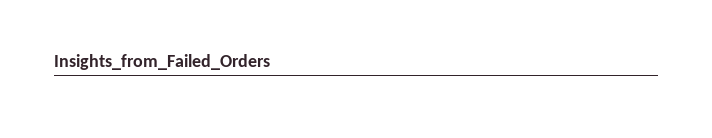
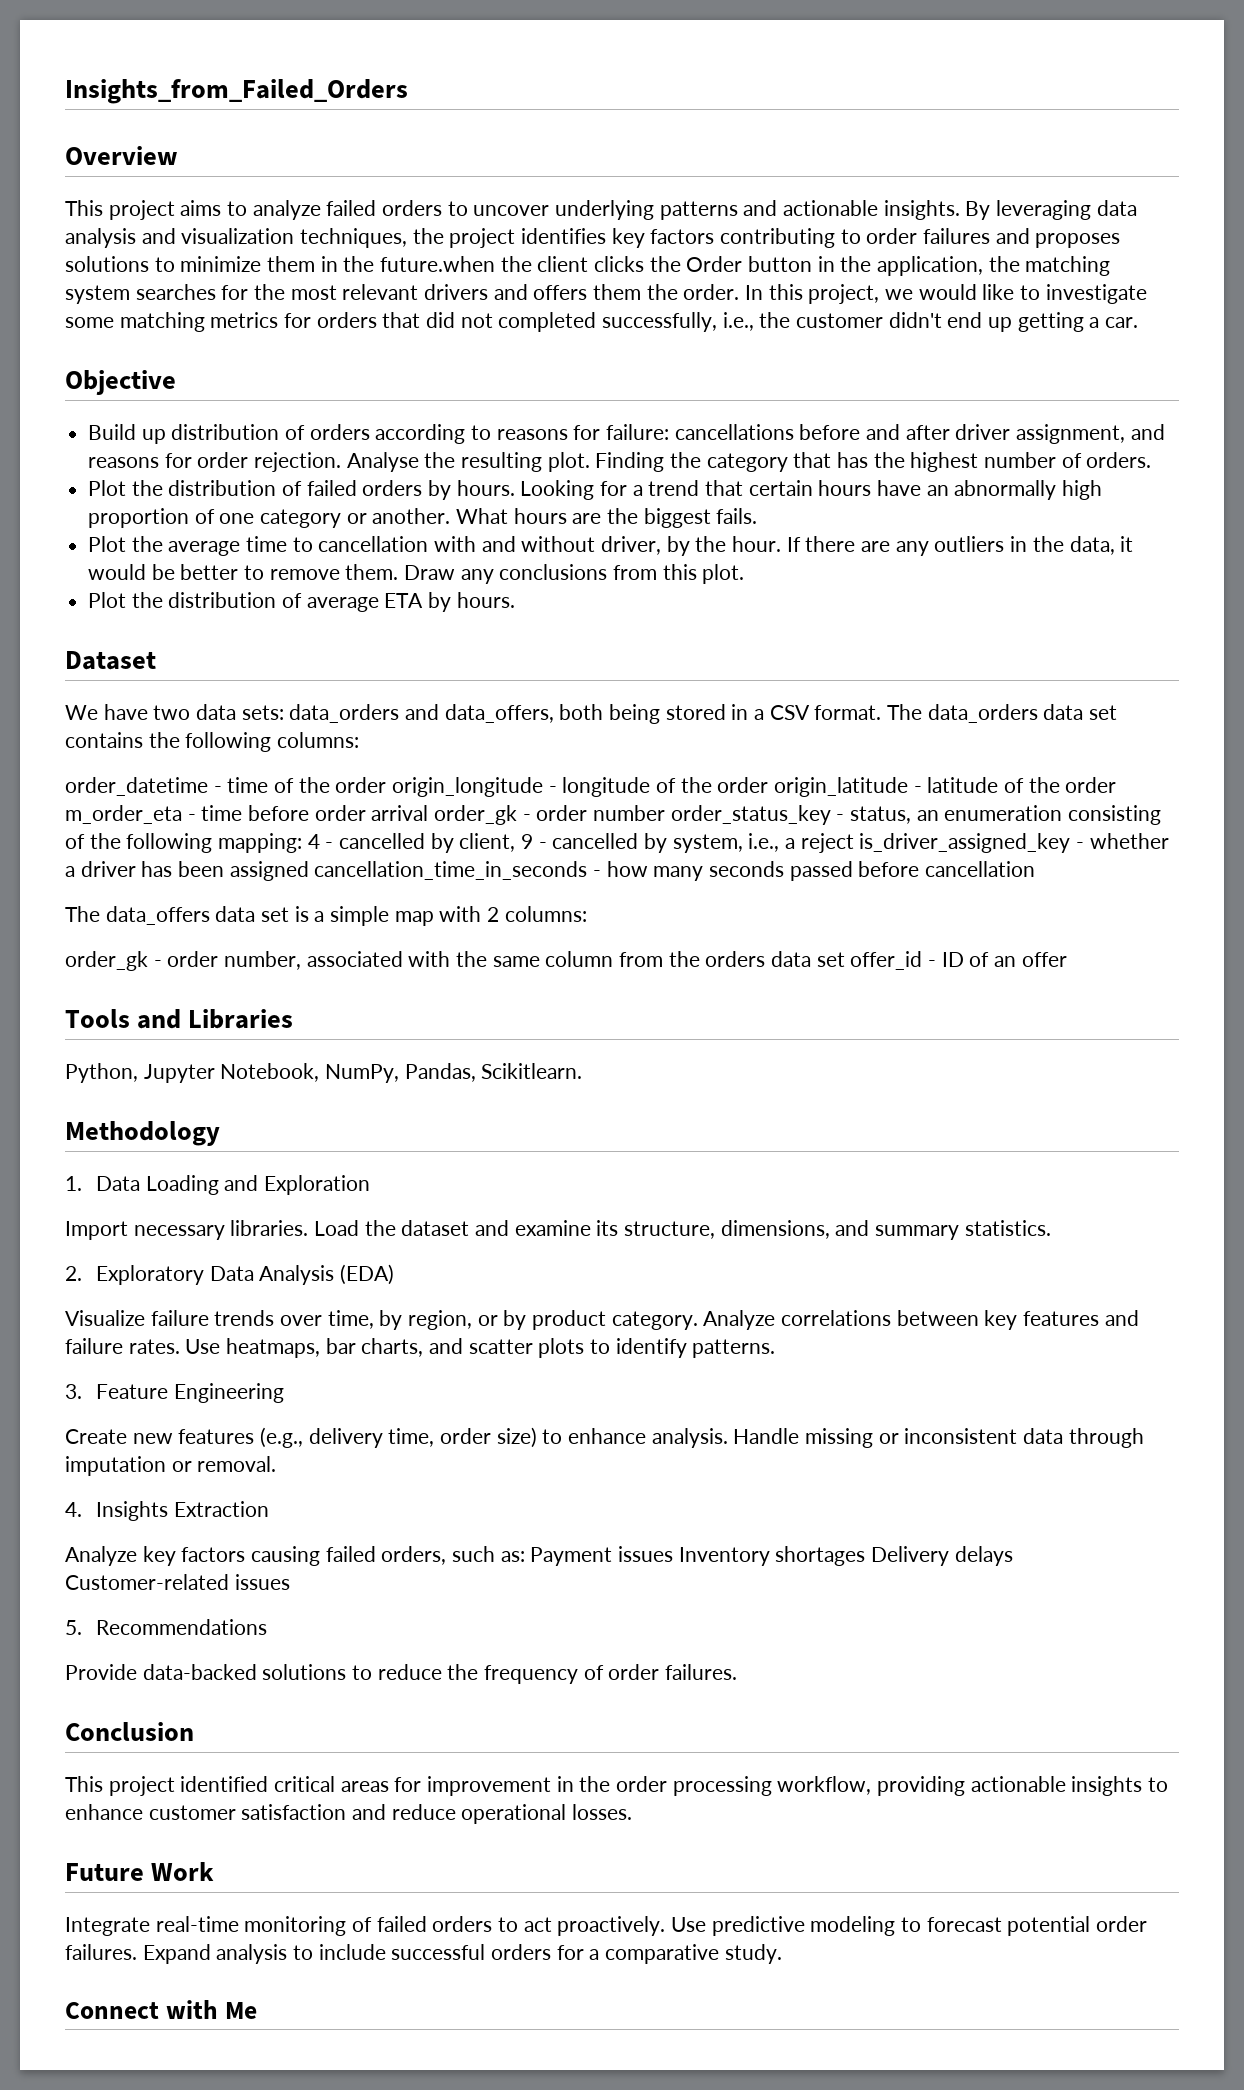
+ Overview
+ This project aims to analyze failed orders to uncover underlying patterns and actionable insights. By leveraging data analysis and visualization techniques, the project identifies key factors contributing to order failures and proposes solutions to minimize them in the future.when the client clicks the Order button in the application, the matching system searches for the most relevant drivers and offers them the order. In this project, we would like to investigate some matching metrics for orders that did not completed successfully, i.e., the customer didn't end up getting a car.
+ Objective
+ Build up distribution of orders according to reasons for failure: cancellations before and after driver assignment, and reasons for order rejection. Analyse the resulting plot. Finding the category that has the highest number of orders.
+ Plot the distribution of failed orders by hours. Looking for a trend that certain hours have an abnormally high proportion of one category or another. What hours are the biggest fails.
+ Plot the average time to cancellation with and without driver, by the hour. If there are any outliers in the data, it would be better to remove them. Draw any conclusions from this plot.
+ Plot the distribution of average ETA by hours.
+ Dataset
+ We have two data sets: data_orders and data_offers, both being stored in a CSV format. The data_orders data set contains the following columns:
+ order_datetime - time of the order origin_longitude - longitude of the order origin_latitude - latitude of the order m_order_eta - time before order arrival order_gk - order number order_status_key - status, an enumeration consisting of the following mapping: 4 - cancelled by client, 9 - cancelled by system, i.e., a reject is_driver_assigned_key - whether a driver has been assigned cancellation_time_in_seconds - how many seconds passed before cancellation
+ The data_offers data set is a simple map with 2 columns:
+ order_gk - order number, associated with the same column from the orders data set offer_id - ID of an offer
+ Tools and Libraries
+ Python, Jupyter Notebook, NumPy, Pandas, Scikitlearn.
+ Methodology
+ 1. Data Loading and Exploration
+ Import necessary libraries. Load the dataset and examine its structure, dimensions, and summary statistics.
+ 2. Exploratory Data Analysis (EDA)
+ Visualize failure trends over time, by region, or by product category. Analyze correlations between key features and failure rates. Use heatmaps, bar charts, and scatter plots to identify patterns.
+ 3. Feature Engineering
+ Create new features (e.g., delivery time, order size) to enhance analysis. Handle missing or inconsistent data through imputation or removal.
+ 4. Insights Extraction
+ Analyze key factors causing failed orders, such as: Payment issues Inventory shortages Delivery delays Customer-related issues
+ 5. Recommendations
+ Provide data-backed solutions to reduce the frequency of order failures.
+ Conclusion
+ This project identified critical areas for improvement in the order processing workflow, providing actionable insights to enhance customer satisfaction and reduce operational losses.
+ Future Work
+ Integrate real-time monitoring of failed orders to act proactively. Use predictive modeling to forecast potential order failures. Expand analysis to include successful orders for a comparative study.
+ Connect with Me

